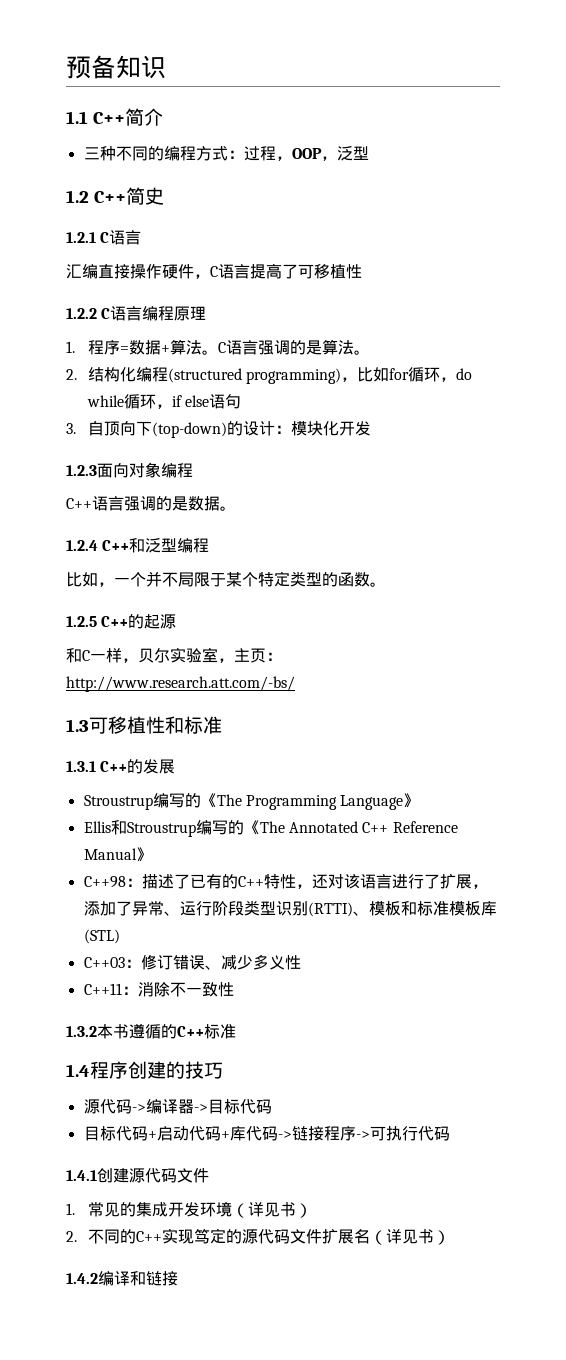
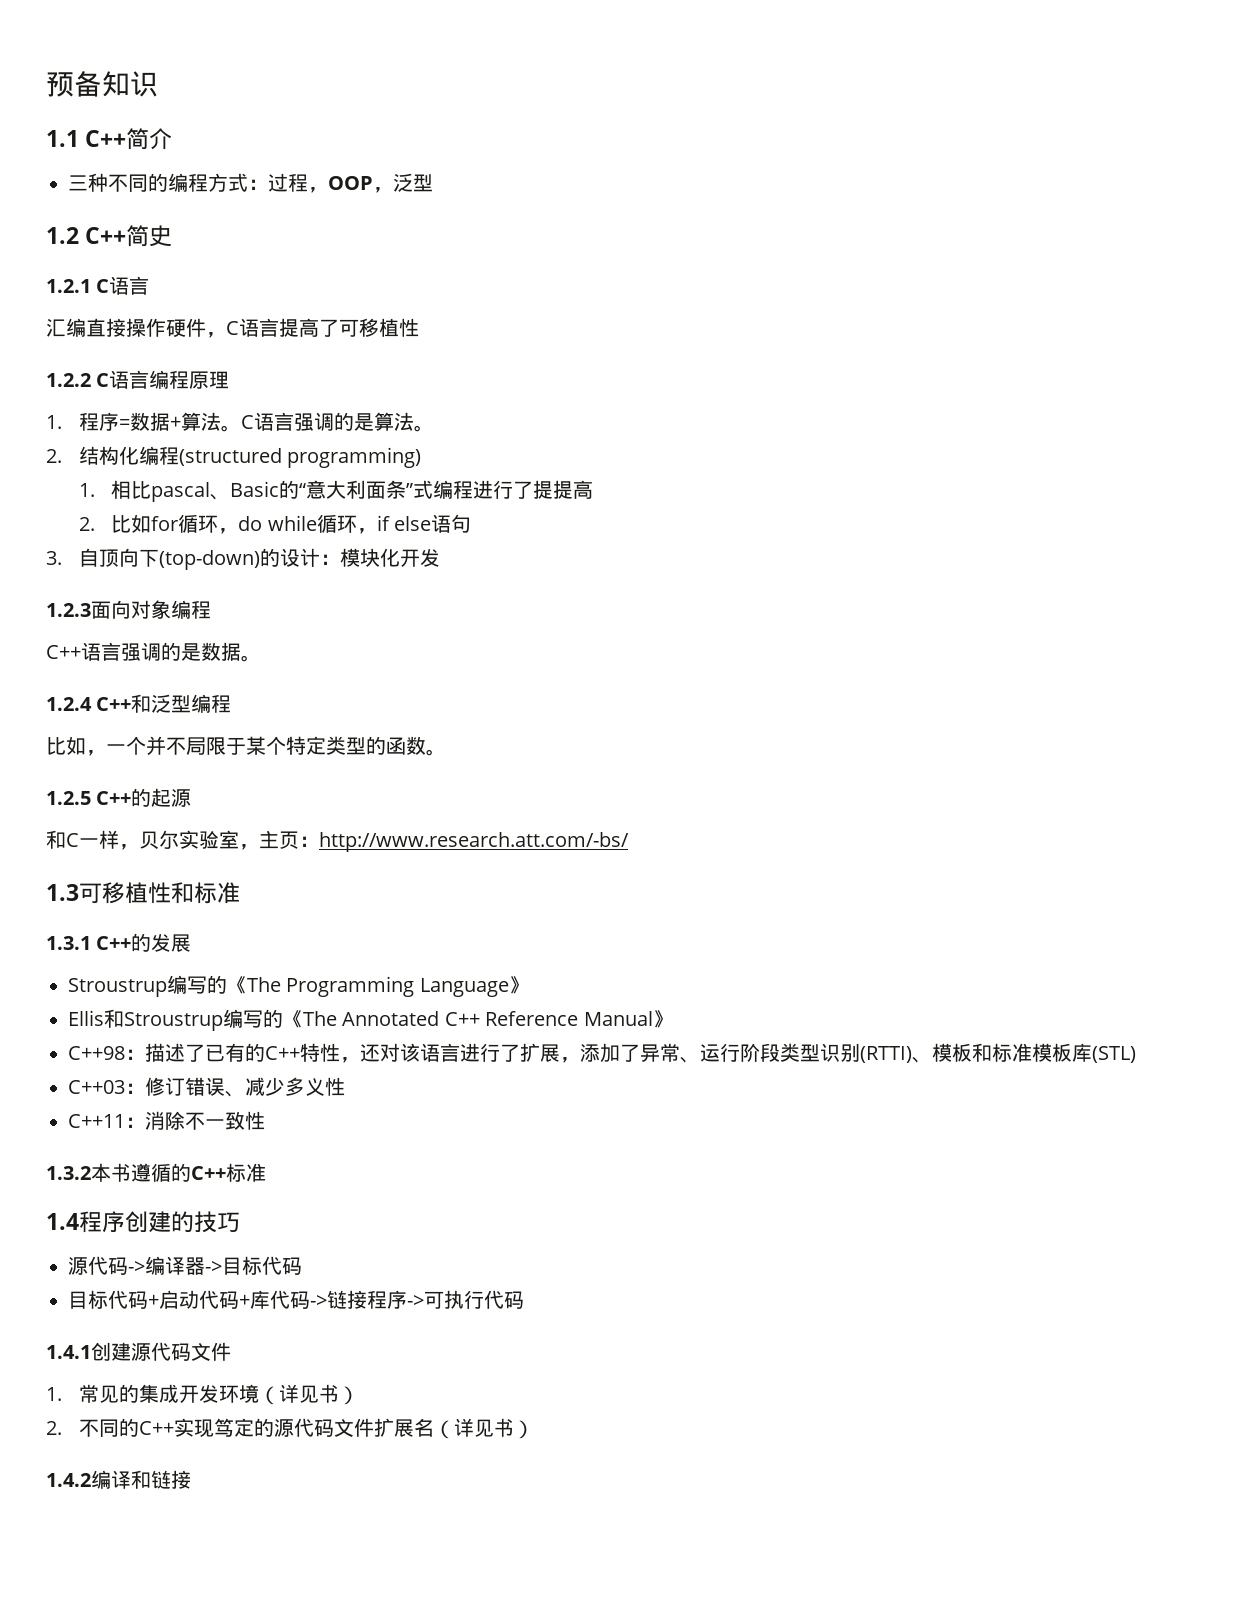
- 2.结构化编程(structured programming)，比如for循环，do while循环，if else语句
+ 2.结构化编程(structured programming)
+ 1.相比pascal、Basic的“意大利面条”式编程进行了提提高
+ 2.比如for循环，do while循环，if else语句

